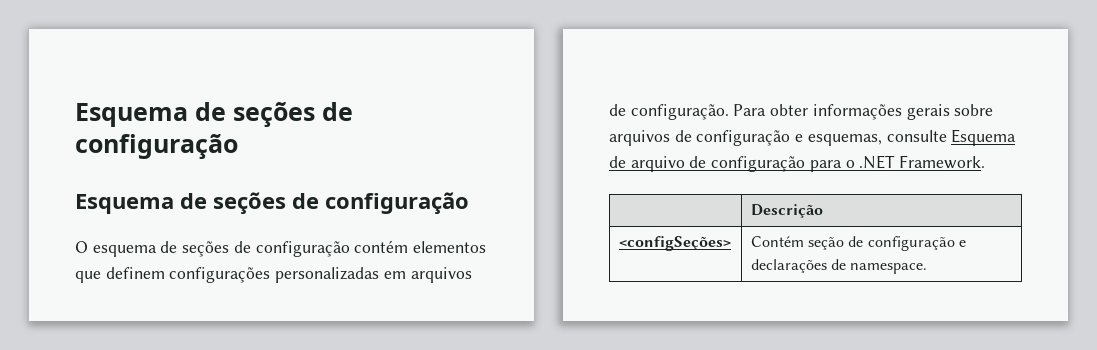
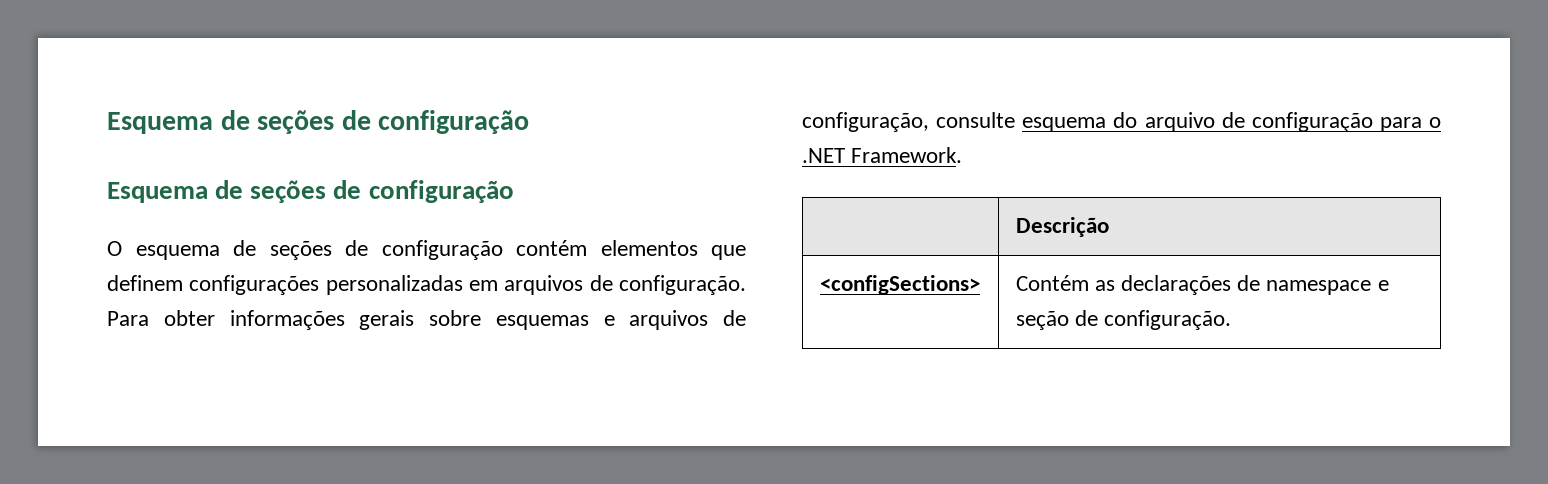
- Para obter informações gerais sobre arquivos de configuração e esquemas, consulte Esquema de arquivo de configuração para o .NET Framework.
+ Para obter informações gerais sobre esquemas e arquivos de configuração, consulte esquema do arquivo de configuração para o .NET Framework.
- <configSeções> | Contém seção de configuração e declarações de namespace.
+ <configSections> | Contém as declarações de namespace e seção de configuração.

